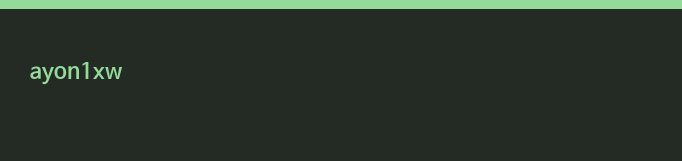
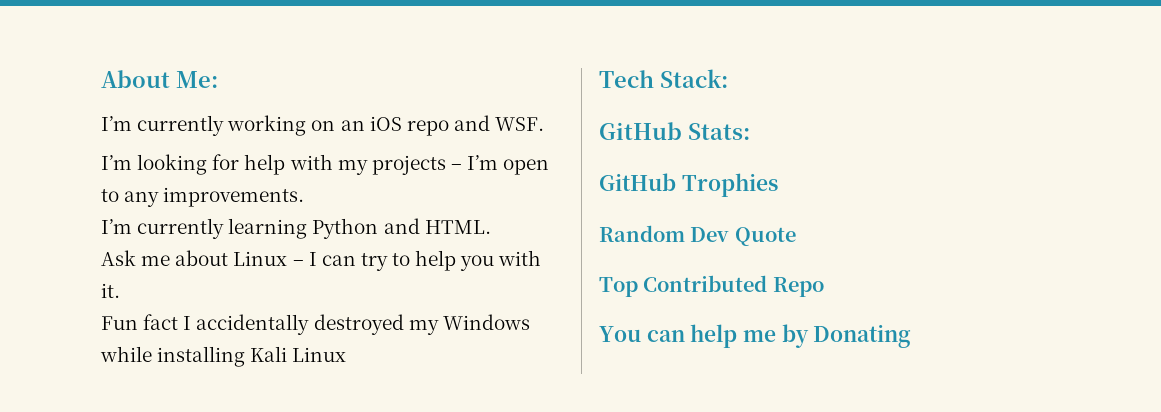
- ayon1xw
+ About Me:
+ I’m currently working on an iOS repo and WSF.
+ I’m looking for help with my projects – I’m open to any improvements.
+ I’m currently learning Python and HTML.
+ Ask me about Linux – I can try to help you with it.
+ Fun fact I accidentally destroyed my Windows while installing Kali Linux
+ Tech Stack:
+ GitHub Stats:
+ GitHub Trophies
+ Random Dev Quote
+ Top Contributed Repo
+ You can help me by Donating

